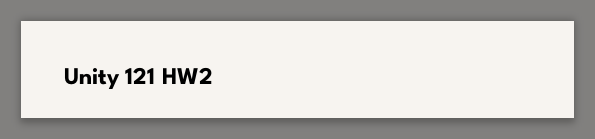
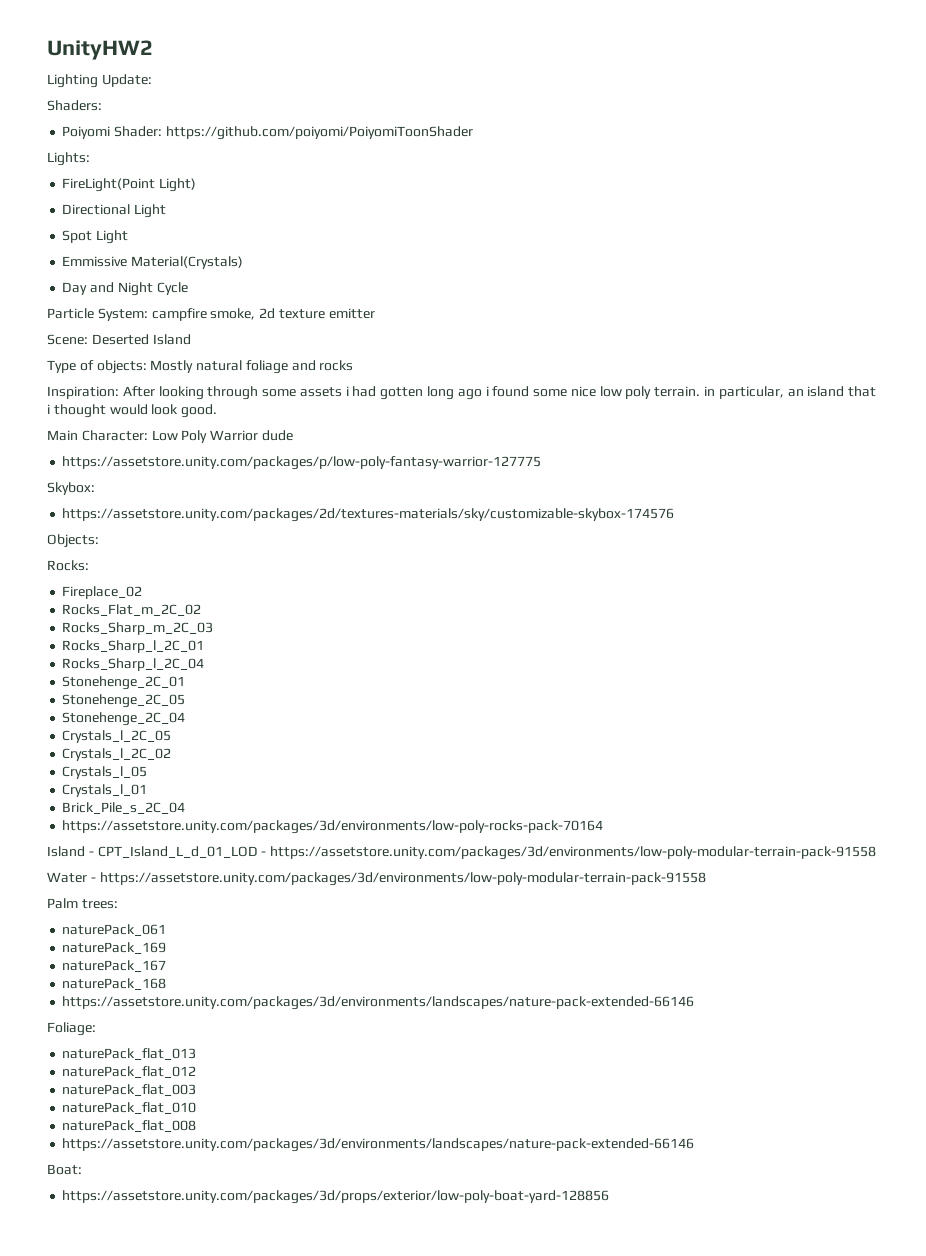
- Unity 121 HW2
+ UnityHW2
+ Lighting Update:
+ Shaders:
+ Poiyomi Shader: https://github.com/poiyomi/PoiyomiToonShader
+ Lights:
+ FireLight(Point Light)
+ Directional Light
+ Spot Light
+ Emmissive Material(Crystals)
+ Day and Night Cycle
+ Particle System: campfire smoke, 2d texture emitter
+ Scene: Deserted Island
+ Type of objects: Mostly natural foliage and rocks
+ Inspiration: After looking through some assets i had gotten long ago i found some nice low poly terrain. in particular, an island that i thought would look good.
+ Main Character: Low Poly Warrior dude
+ https://assetstore.unity.com/packages/p/low-poly-fantasy-warrior-127775
+ Skybox:
+ https://assetstore.unity.com/packages/2d/textures-materials/sky/customizable-skybox-174576
+ Objects:
+ Rocks:
+ Fireplace_02
+ Rocks_Flat_m_2C_02
+ Rocks_Sharp_m_2C_03
+ Rocks_Sharp_l_2C_01
+ Rocks_Sharp_l_2C_04
+ Stonehenge_2C_01
+ Stonehenge_2C_05
+ Stonehenge_2C_04
+ Crystals_l_2C_05
+ Crystals_l_2C_02
+ Crystals_l_05
+ Crystals_l_01
+ Brick_Pile_s_2C_04
+ https://assetstore.unity.com/packages/3d/environments/low-poly-rocks-pack-70164
+ Island - CPT_Island_L_d_01_LOD - https://assetstore.unity.com/packages/3d/environments/low-poly-modular-terrain-pack-91558
+ Water - https://assetstore.unity.com/packages/3d/environments/low-poly-modular-terrain-pack-91558
+ Palm trees:
+ naturePack_061
+ naturePack_169
+ naturePack_167
+ naturePack_168
+ https://assetstore.unity.com/packages/3d/environments/landscapes/nature-pack-extended-66146
+ Foliage:
+ naturePack_flat_013
+ naturePack_flat_012
+ naturePack_flat_003
+ naturePack_flat_010
+ naturePack_flat_008
+ https://assetstore.unity.com/packages/3d/environments/landscapes/nature-pack-extended-66146
+ Boat:
+ https://assetstore.unity.com/packages/3d/props/exterior/low-poly-boat-yard-128856

